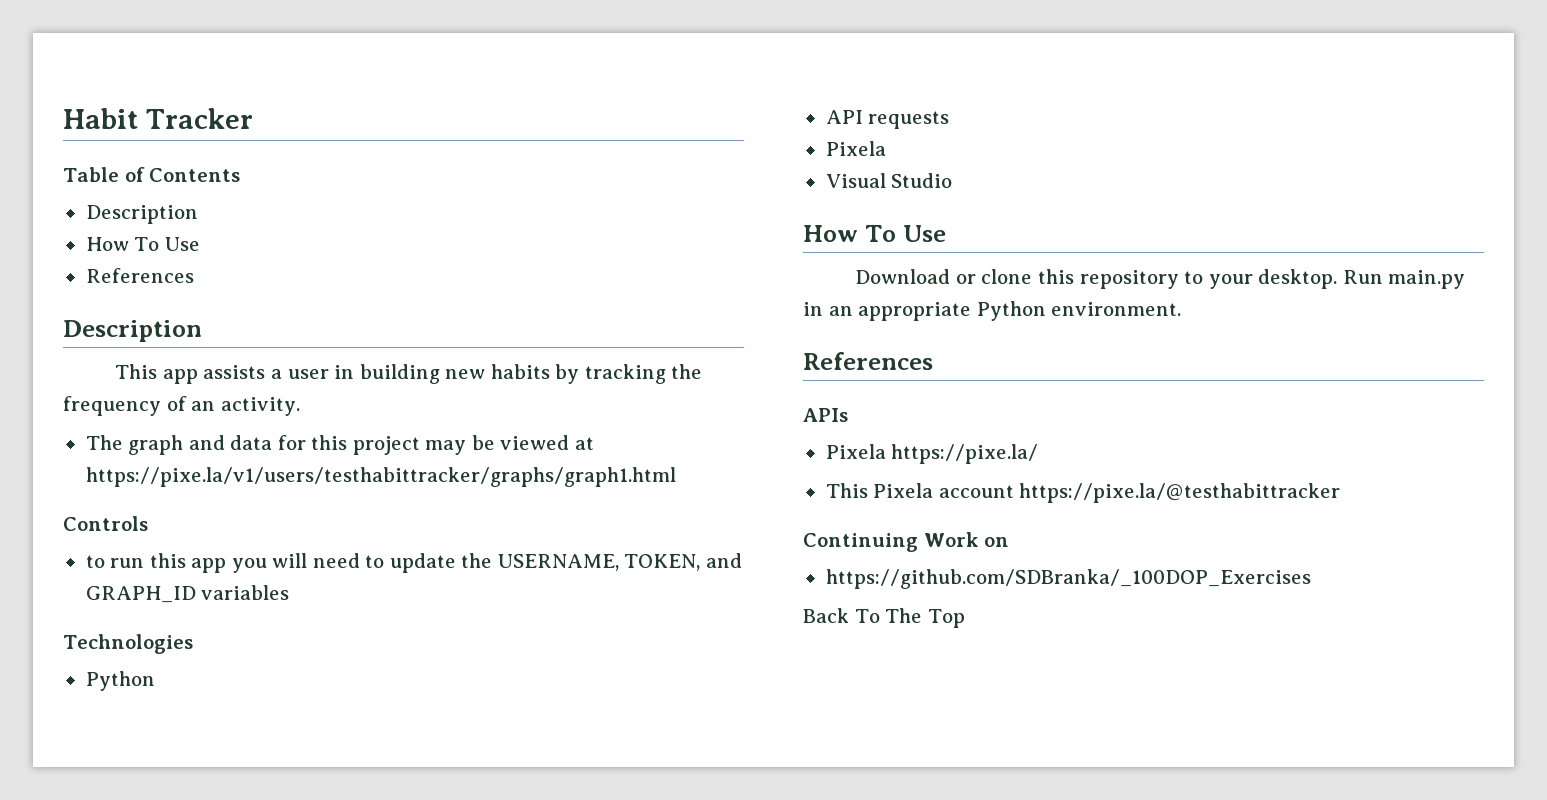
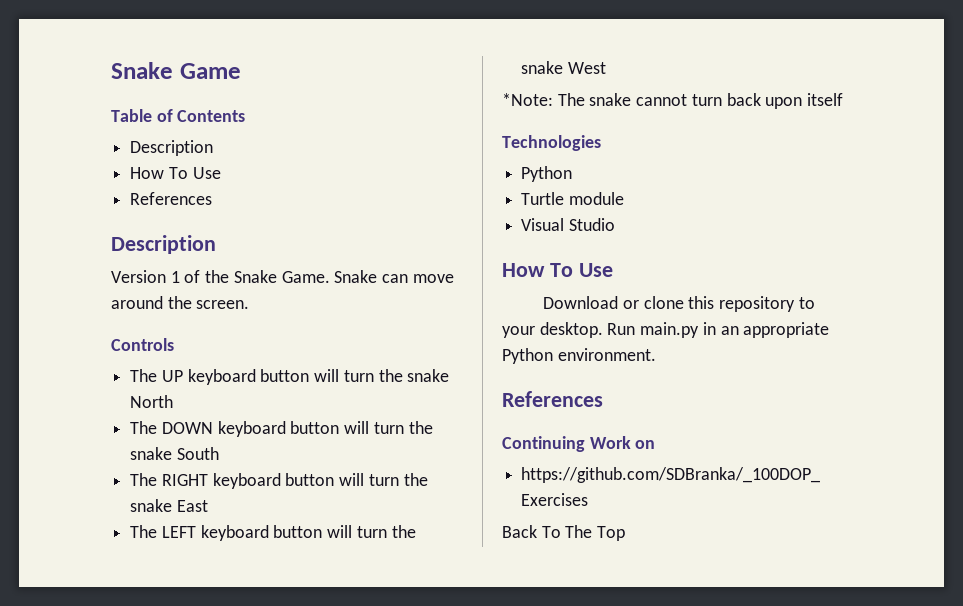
- Habit Tracker
+ Snake Game
- This app assists a user in building new habits by tracking the frequency of an activity.
- The graph and data for this project may be viewed at https://pixe.la/v1/users/testhabittracker/graphs/graph1.html
+ Version 1 of the Snake Game. Snake can move around the screen.
  Controls
- to run this app you will need to update the USERNAME, TOKEN, and GRAPH_ID variables
+ The UP keyboard button will turn the snake North
+ The DOWN keyboard button will turn the snake South
+ The RIGHT keyboard button will turn the snake East
+ The LEFT keyboard button will turn the snake West
+ *Note: The snake cannot turn back upon itself
- API requests
- Pixela
+ Turtle module
- APIs
- Pixela https://pixe.la/
- This Pixela account https://pixe.la/@testhabittracker

